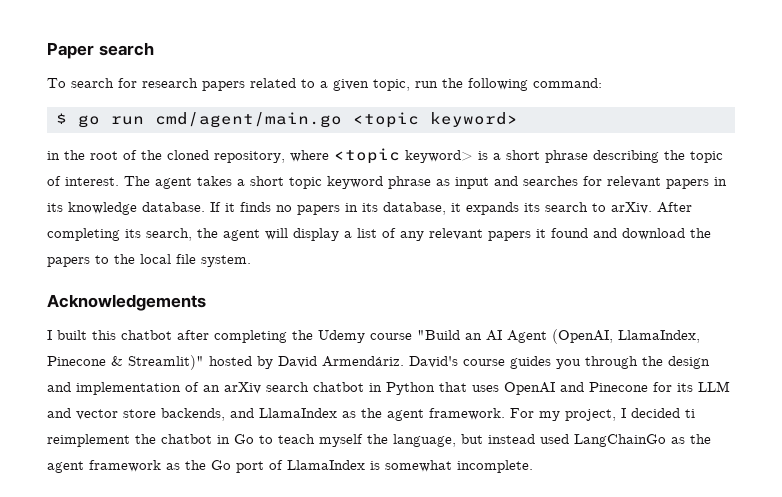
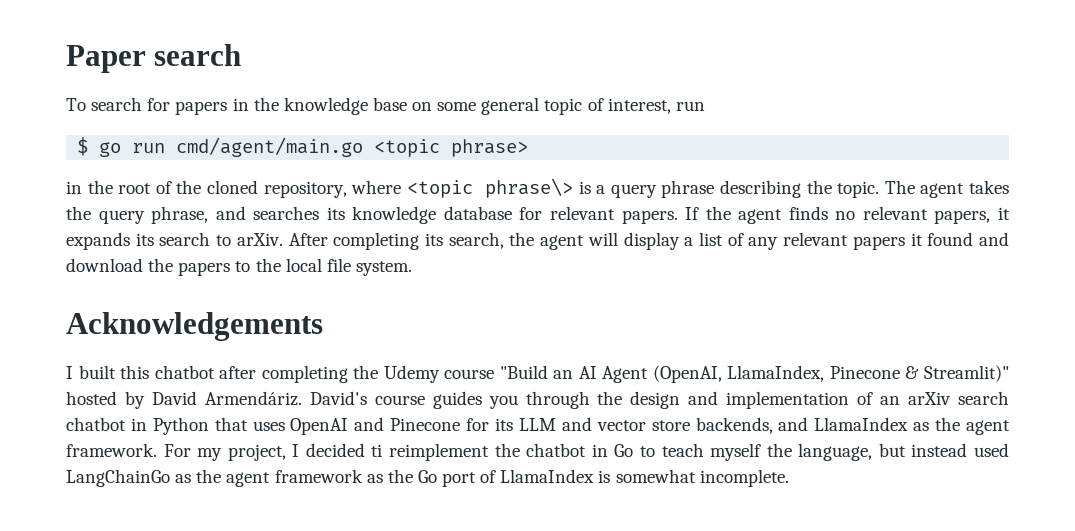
- To search for research papers related to a given topic, run the following command:
+ To search for papers in the knowledge base on some general topic of interest, run
- $ go run cmd/agent/main.go <topic keyword>
+ $ go run cmd/agent/main.go <topic phrase>
- in the root of the cloned repository, where <topic keyword> is a short phrase describing the topic of interest. The agent takes a short topic keyword phrase as input and searches for relevant papers in its knowledge database. If it finds no papers in its database, it expands its search to arXiv.
+ in the root of the cloned repository, where <topic phrase\> is a query phrase describing the topic. The agent takes the query phrase, and searches its knowledge database for relevant papers. If the agent finds no relevant papers, it expands its search to arXiv.

